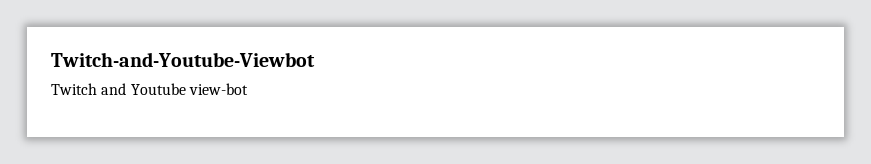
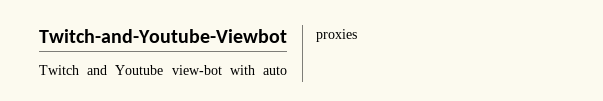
- Twitch and Youtube view-bot
+ Twitch and Youtube view-bot with auto proxies

